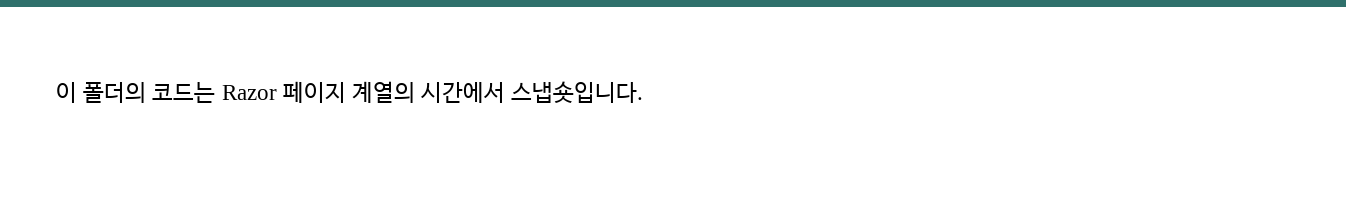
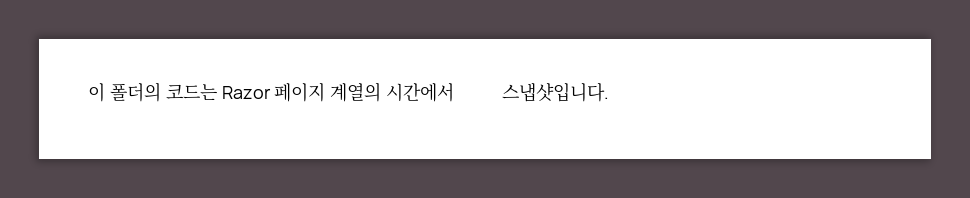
- 이 폴더의 코드는 Razor 페이지 계열의 시간에서 스냅숏입니다.
+ 이 폴더의 코드는 Razor 페이지 계열의 시간에서 스냅샷입니다.

